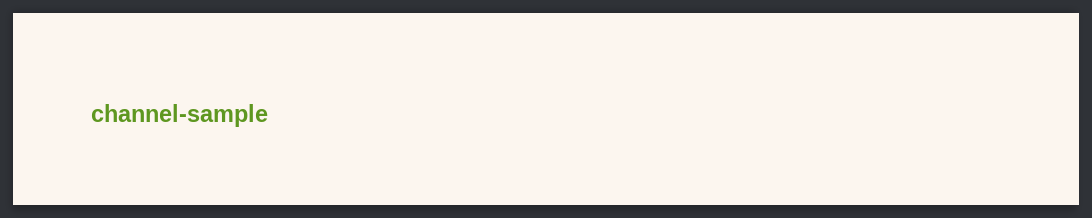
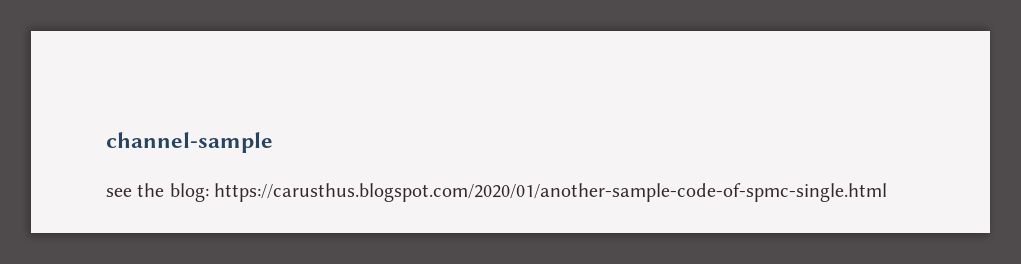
+ see the blog: https://carusthus.blogspot.com/2020/01/another-sample-code-of-spmc-single.html

